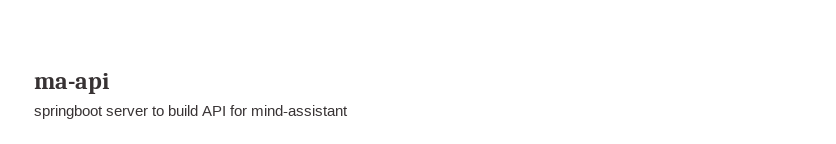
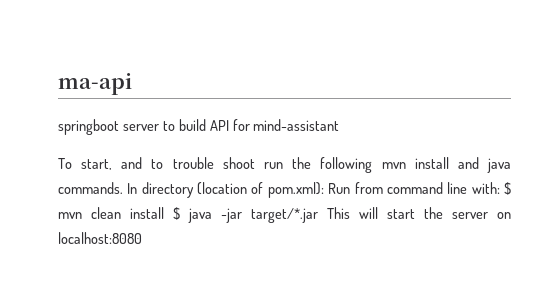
+ To start, and to trouble shoot run the following mvn install and java commands. In directory (location of pom.xml): Run from command line with: $ mvn clean install $ java -jar target/*.jar This will start the server on localhost:8080

